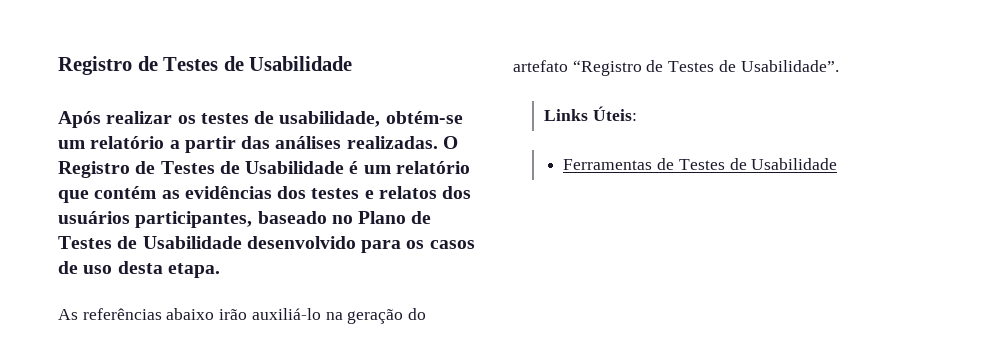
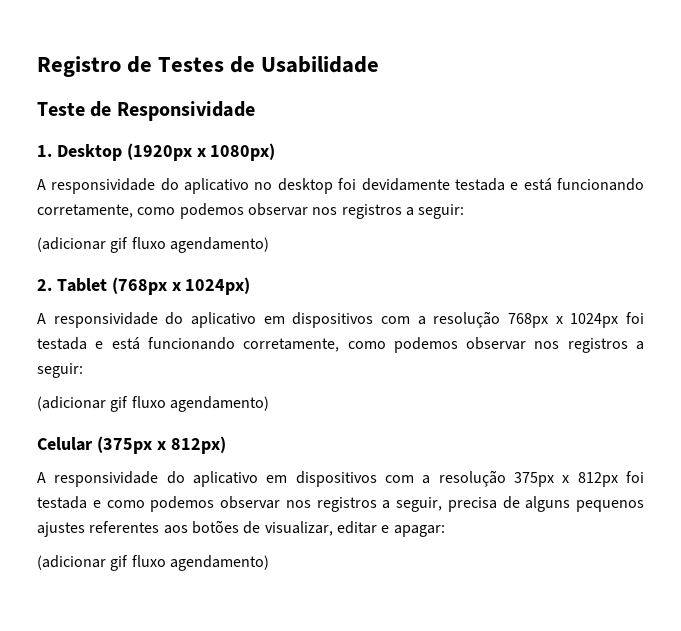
- Após realizar os testes de usabilidade, obtém-se um relatório a partir das análises realizadas. O Registro de Testes de Usabilidade é um relatório que contém as evidências dos testes e relatos dos usuários participantes, baseado no Plano de Testes de Usabilidade desenvolvido para os casos de uso desta etapa.
- As referências abaixo irão auxiliá-lo na geração do artefato “Registro de Testes de Usabilidade”.
- Links Úteis:
- Ferramentas de Testes de Usabilidade
+ Teste de Responsividade
+ 1. Desktop (1920px x 1080px)
+ A responsividade do aplicativo no desktop foi devidamente testada e está funcionando corretamente, como podemos observar nos registros a seguir:
+ (adicionar gif fluxo agendamento)
+ 2. Tablet (768px x 1024px)
+ A responsividade do aplicativo em dispositivos com a resolução 768px x 1024px foi testada e está funcionando corretamente, como podemos observar nos registros a seguir:
+ (adicionar gif fluxo agendamento)
+ Celular (375px x 812px)
+ A responsividade do aplicativo em dispositivos com a resolução 375px x 812px foi testada e como podemos observar nos registros a seguir, precisa de alguns pequenos ajustes referentes aos botões de visualizar, editar e apagar:
+ (adicionar gif fluxo agendamento)

